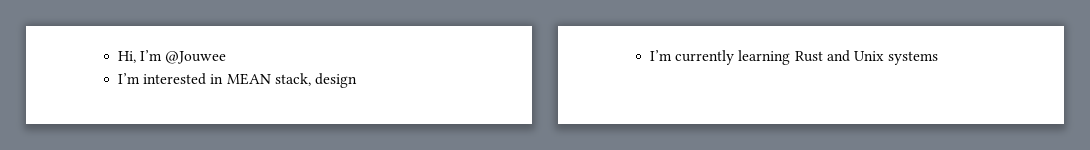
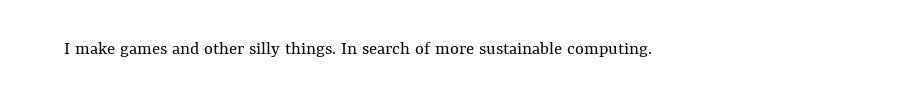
- Hi, I’m @Jouwee
- I’m interested in MEAN stack, design
- I’m currently learning Rust and Unix systems
+ I make games and other silly things. In search of more sustainable computing.

